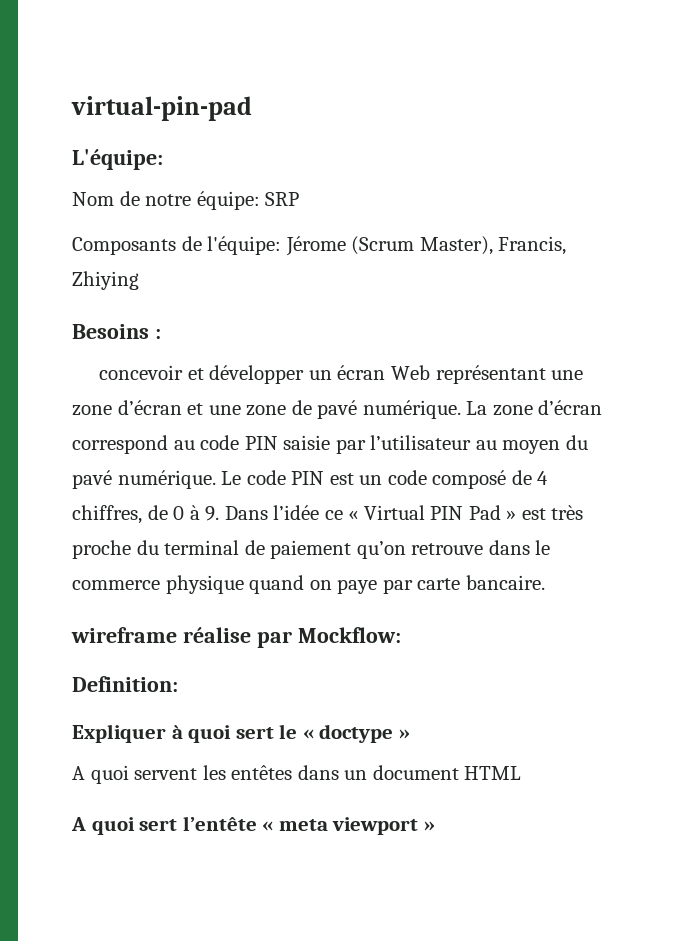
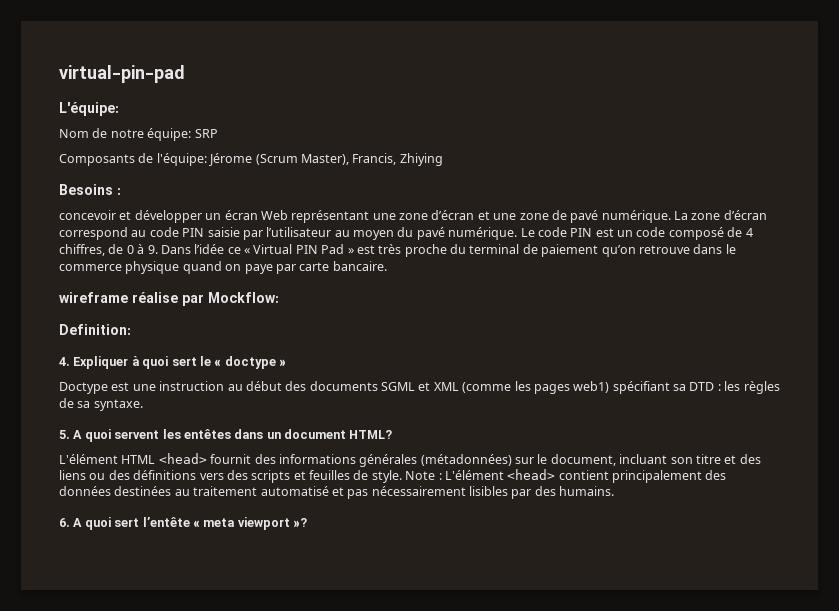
- Expliquer à quoi sert le « doctype »
+ 4. Expliquer à quoi sert le « doctype »
- A quoi servent les entêtes dans un document HTML
- A quoi sert l’entête « meta viewport »
+ Doctype est une instruction au début des documents SGML et XML (comme les pages web1) spécifiant sa DTD : les règles de sa syntaxe.
+ 5. A quoi servent les entêtes dans un document HTML?
+ L'élément HTML <head> fournit des informations générales (métadonnées) sur le document, incluant son titre et des liens ou des définitions vers des scripts et feuilles de style. Note : L'élément <head> contient principalement des données destinées au traitement automatisé et pas nécessairement lisibles par des humains.
+ 6. A quoi sert l’entête « meta viewport »?

